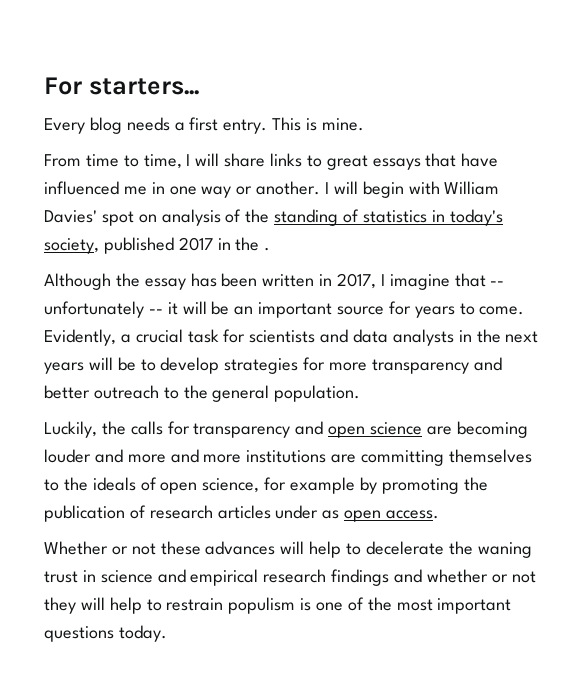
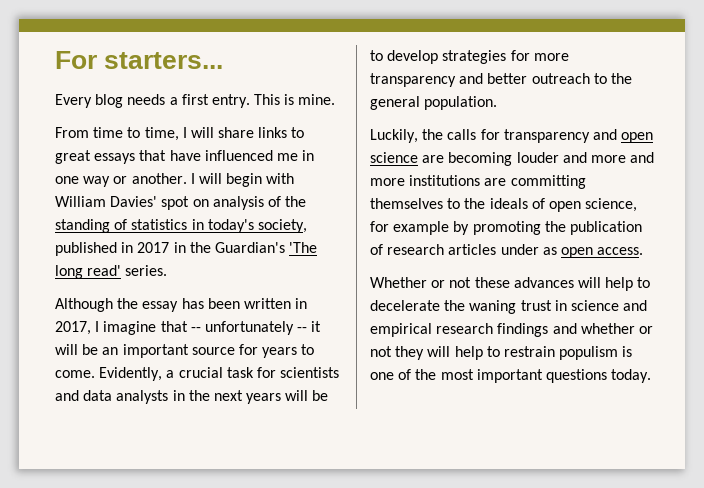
- I will begin with William Davies' spot on analysis of the standing of statistics in today's society, published 2017 in the .
+ I will begin with William Davies' spot on analysis of the standing of statistics in today's society, published in 2017 in the Guardian's 'The long read' series.

